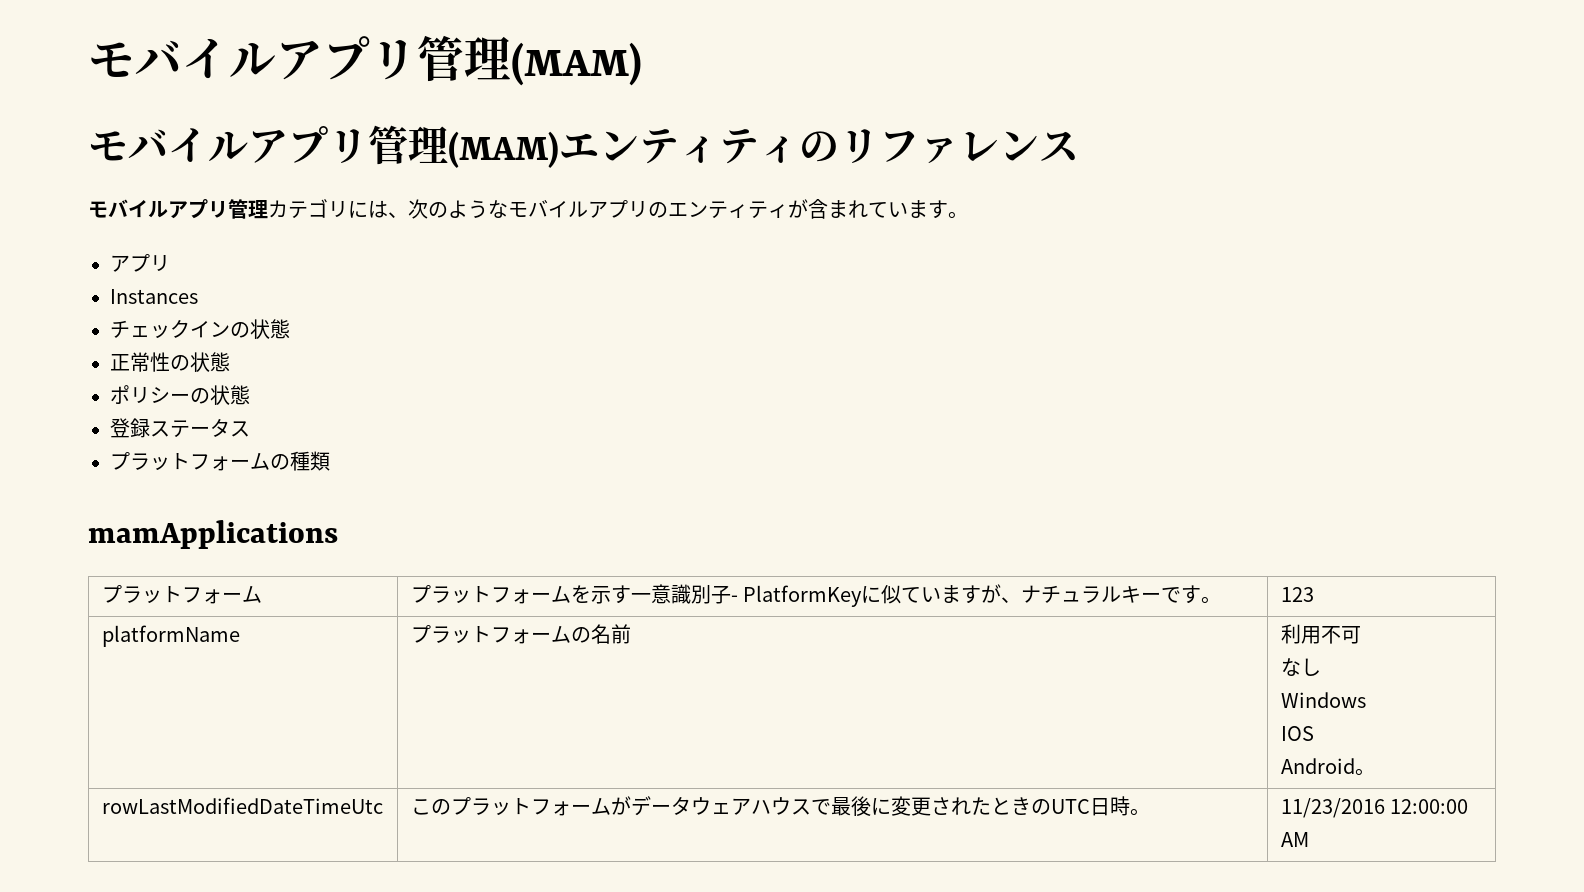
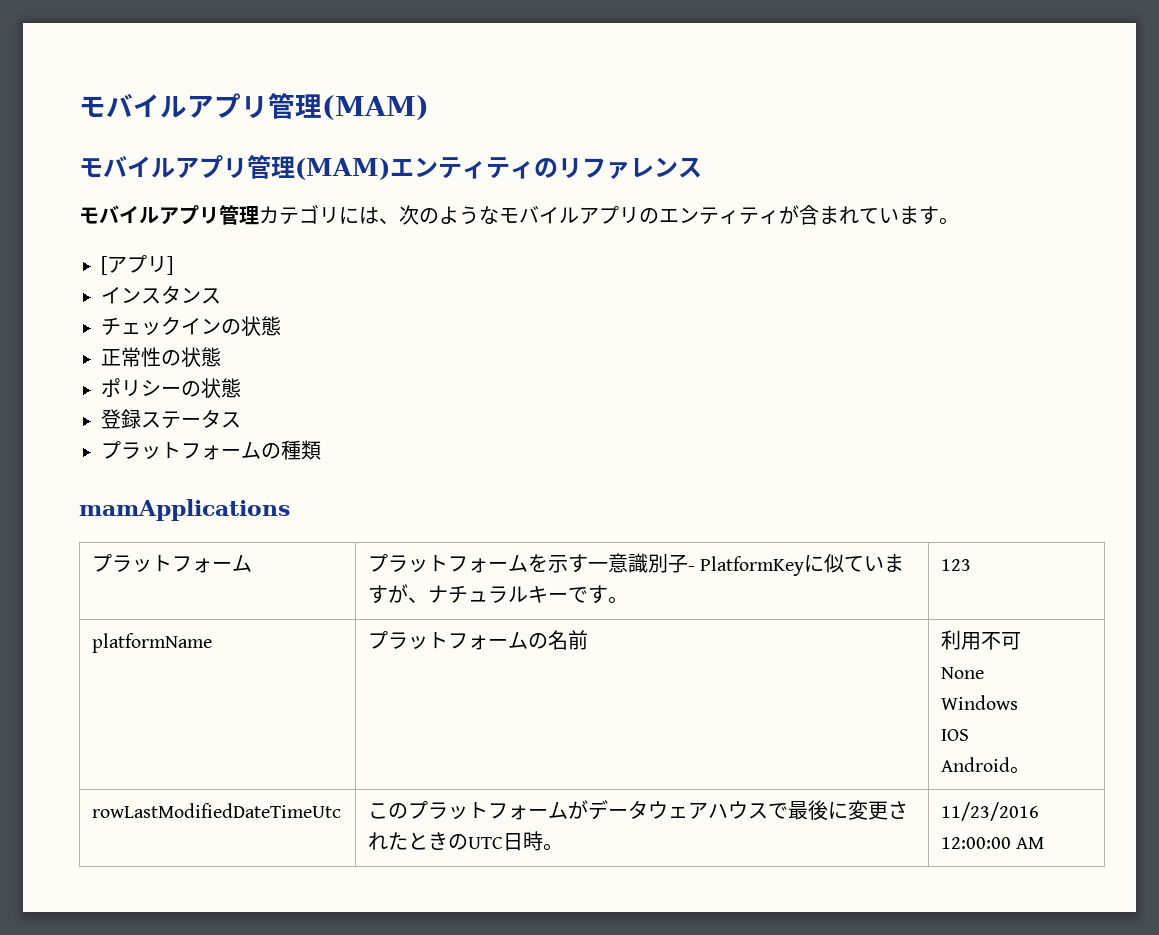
  モバイルアプリ管理カテゴリには、次のようなモバイルアプリのエンティティが含まれています。
- アプリ
- Instances
+ [アプリ]
+ インスタンス
  platformName | プラットフォームの名前 | 利用不可
- なし
+ None

